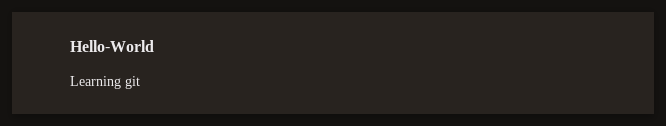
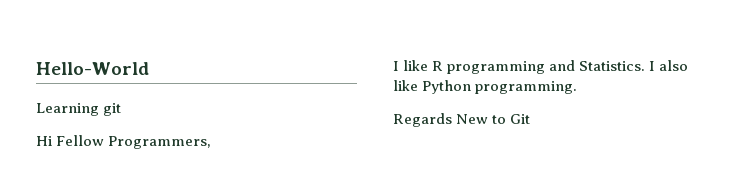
+ Hi Fellow Programmers,
+ I like R programming and Statistics. I also like Python programming.
+ Regards New to Git

